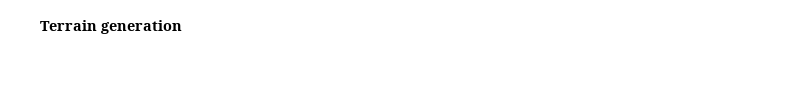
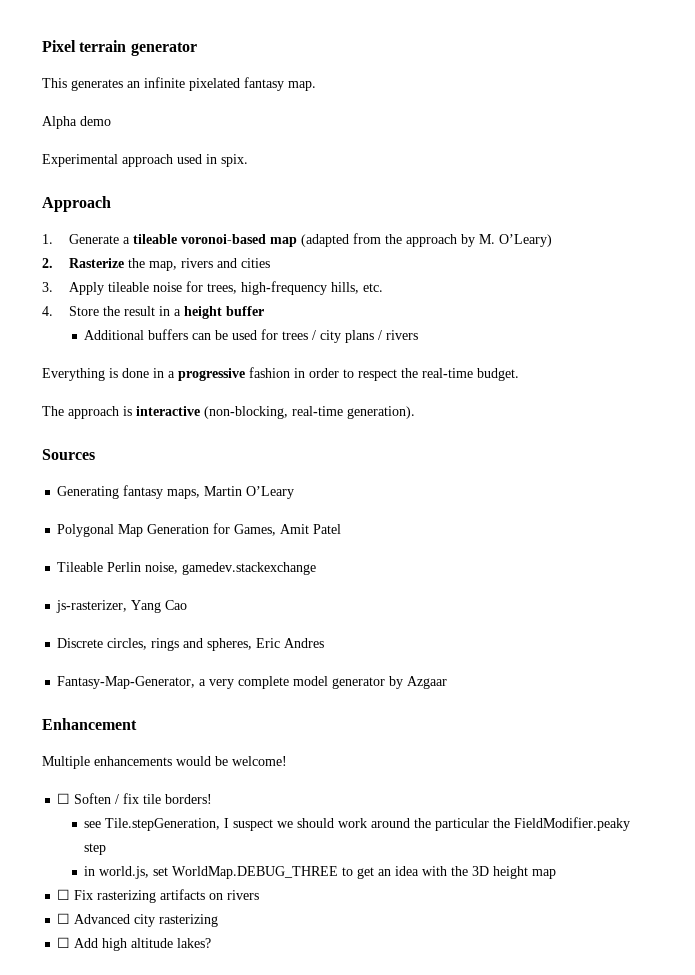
- Terrain generation
+ Pixel terrain generator
+ This generates an infinite pixelated fantasy map.
+ Alpha demo
+ Experimental approach used in spix.
+ Approach
+ 1. Generate a tileable voronoi-based map (adapted from the approach by M. O’Leary)
+ 2. Rasterize the map, rivers and cities
+ 3. Apply tileable noise for trees, high-frequency hills, etc.
+ 4. Store the result in a height buffer
+ Additional buffers can be used for trees / city plans / rivers
+ Everything is done in a progressive fashion in order to respect the real-time budget.
+ The approach is interactive (non-blocking, real-time generation).
+ Sources
+ Generating fantasy maps, Martin O’Leary
+ Polygonal Map Generation for Games, Amit Patel
+ Tileable Perlin noise, gamedev.stackexchange
+ js-rasterizer, Yang Cao
+ Discrete circles, rings and spheres, Eric Andres
+ Fantasy-Map-Generator, a very complete model generator by Azgaar
+ Enhancement
+ Multiple enhancements would be welcome!
+ ☐ Soften / fix tile borders!
+ see Tile.stepGeneration, I suspect we should work around the particular the FieldModifier.peaky step
+ in world.js, set WorldMap.DEBUG_THREE to get an idea with the 3D height map
+ ☐ Fix rasterizing artifacts on rivers
+ ☐ Advanced city rasterizing
+ ☐ Add high altitude lakes?

